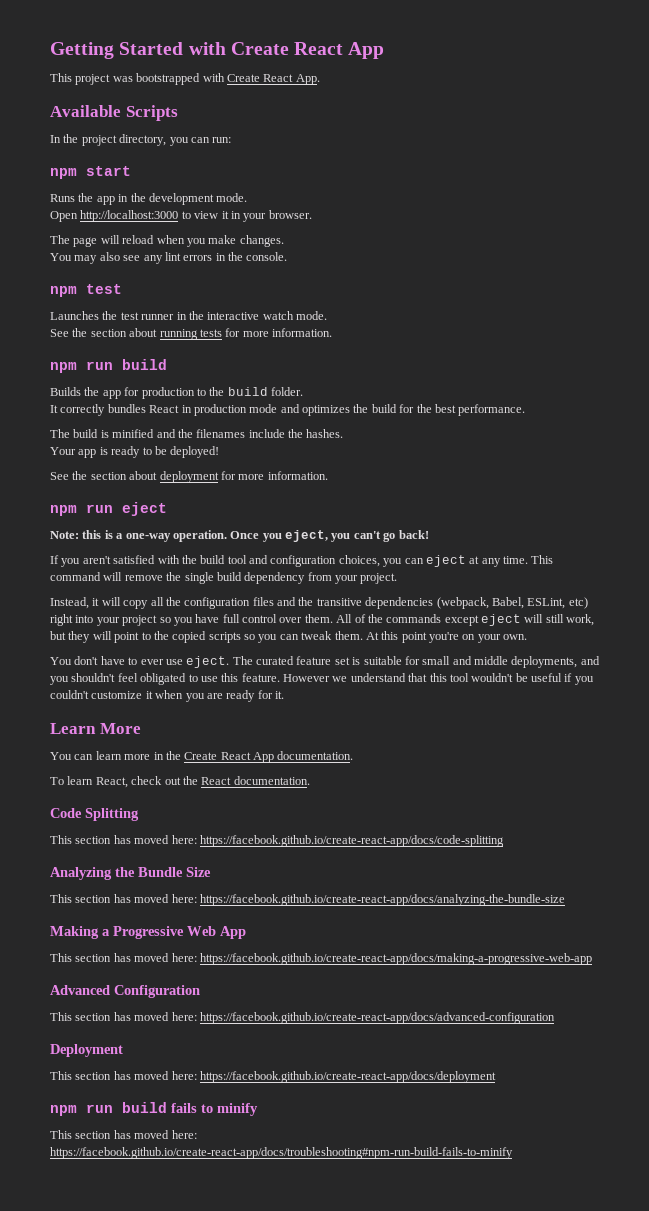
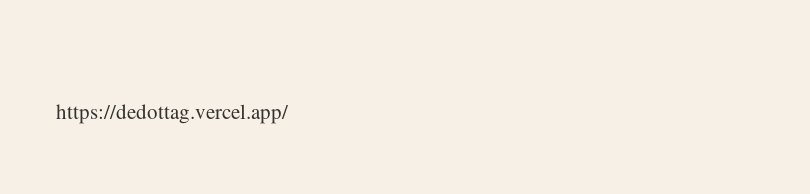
- Getting Started with Create React App
- This project was bootstrapped with Create React App.
- Available Scripts
- In the project directory, you can run:
- npm start
- Runs the app in the development mode.
- Open http://localhost:3000 to view it in your browser.
- The page will reload when you make changes.
- You may also see any lint errors in the console.
- npm test
- Launches the test runner in the interactive watch mode.
- See the section about running tests for more information.
- npm run build
- Builds the app for production to the build folder.
- It correctly bundles React in production mode and optimizes the build for the best performance.
- The build is minified and the filenames include the hashes.
- Your app is ready to be deployed!
- See the section about deployment for more information.
- npm run eject
- Note: this is a one-way operation. Once you eject, you can't go back!
- If you aren't satisfied with the build tool and configuration choices, you can eject at any time. This command will remove the single build dependency from your project.
- Instead, it will copy all the configuration files and the transitive dependencies (webpack, Babel, ESLint, etc) right into your project so you have full control over them. All of the commands except eject will still work, but they will point to the copied scripts so you can tweak them. At this point you're on your own.
- You don't have to ever use eject. The curated feature set is suitable for small and middle deployments, and you shouldn't feel obligated to use this feature. However we understand that this tool wouldn't be useful if you couldn't customize it when you are ready for it.
- Learn More
- You can learn more in the Create React App documentation.
- To learn React, check out the React documentation.
- Code Splitting
- This section has moved here: https://facebook.github.io/create-react-app/docs/code-splitting
- Analyzing the Bundle Size
- This section has moved here: https://facebook.github.io/create-react-app/docs/analyzing-the-bundle-size
- Making a Progressive Web App
- This section has moved here: https://facebook.github.io/create-react-app/docs/making-a-progressive-web-app
- Advanced Configuration
- This section has moved here: https://facebook.github.io/create-react-app/docs/advanced-configuration
- Deployment
- This section has moved here: https://facebook.github.io/create-react-app/docs/deployment
- npm run build fails to minify
- This section has moved here: https://facebook.github.io/create-react-app/docs/troubleshooting#npm-run-build-fails-to-minify
+ https://dedottag.vercel.app/

